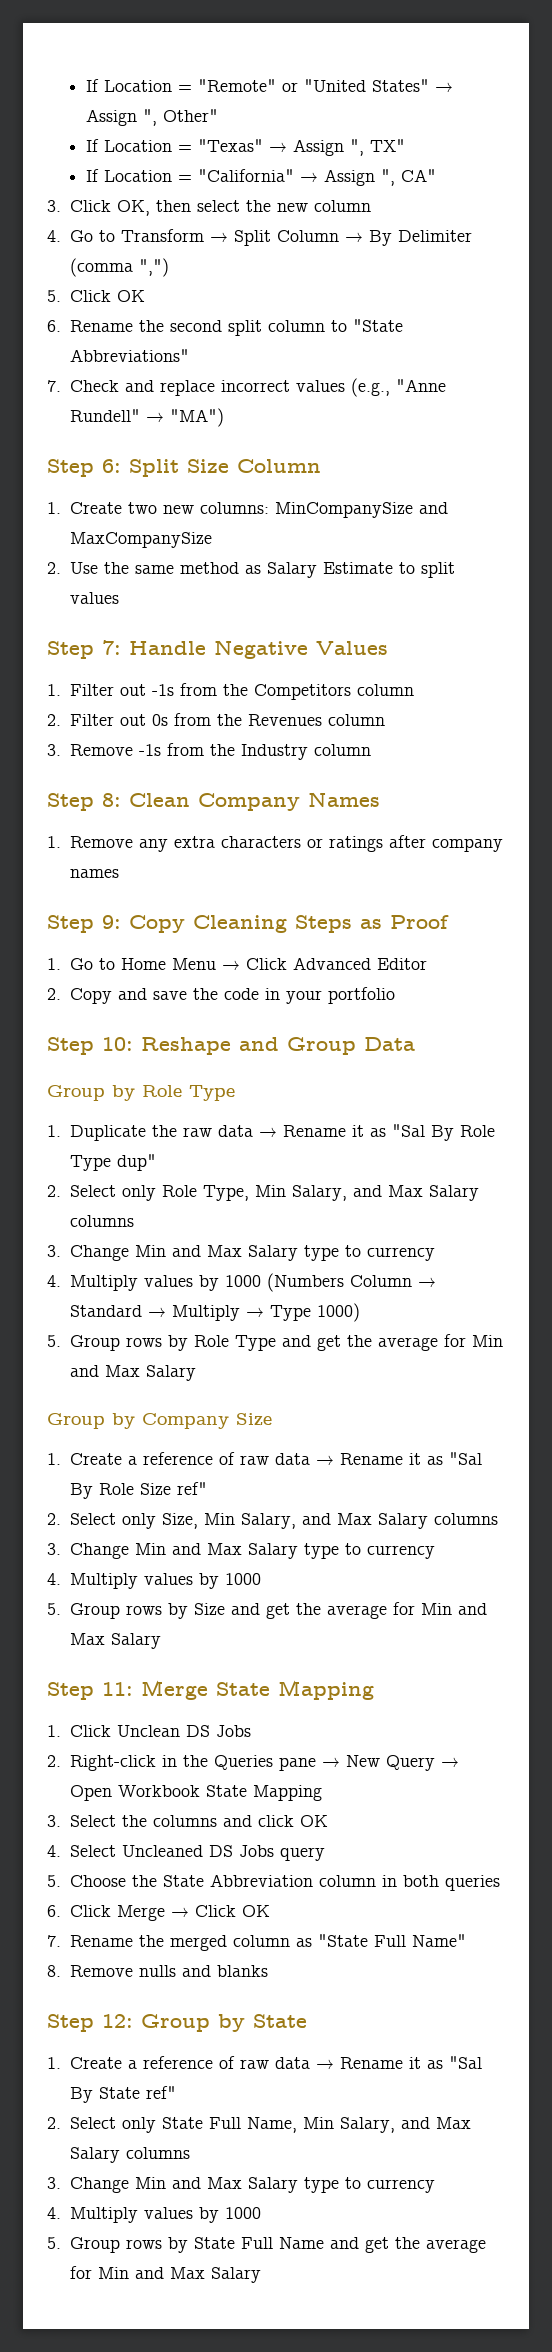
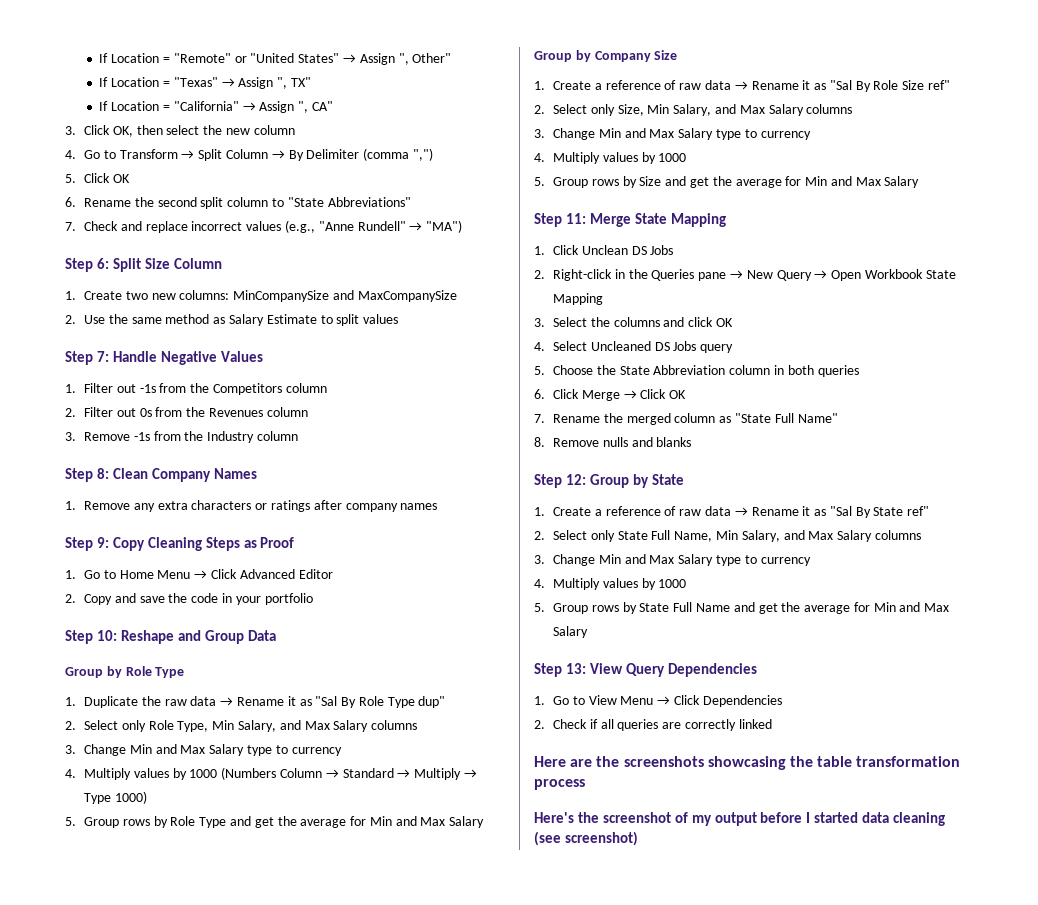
+ Step 13: View Query Dependencies
+ 1. Go to View Menu → Click Dependencies
+ 2. Check if all queries are correctly linked
+ Here are the screenshots showcasing the table transformation process
+ Here's the screenshot of my output before I started data cleaning (see screenshot)

